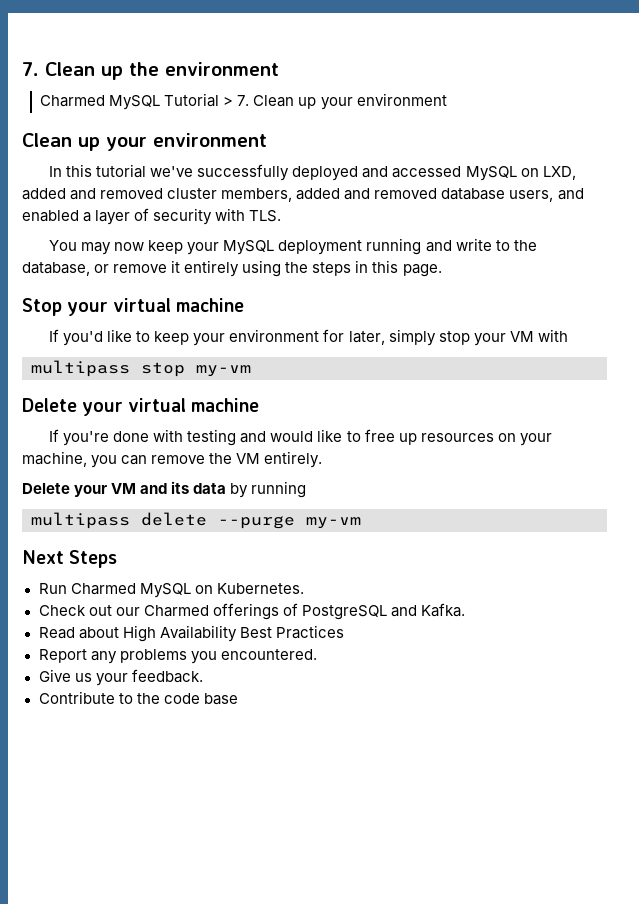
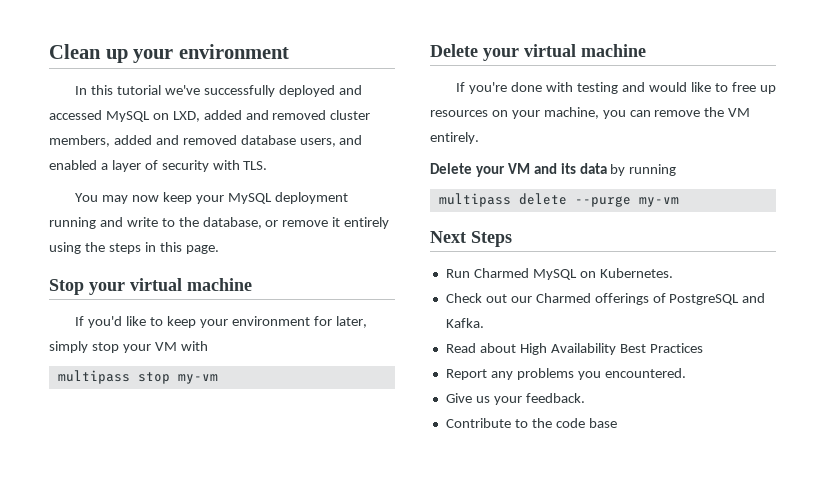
- 7. Clean up the environment
- Charmed MySQL Tutorial > 7. Clean up your environment

